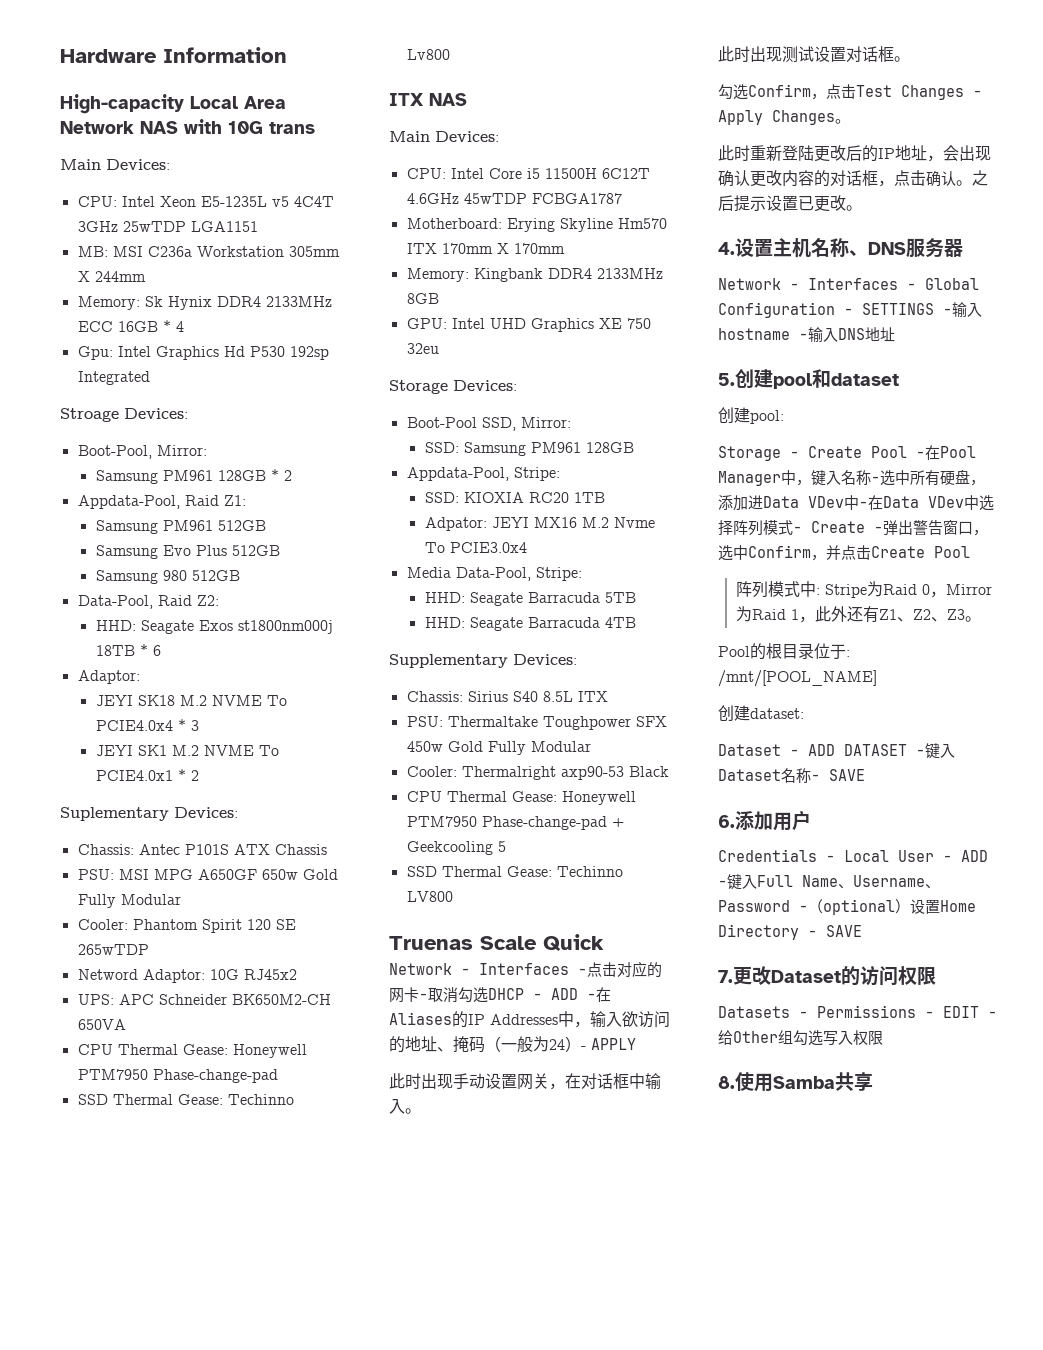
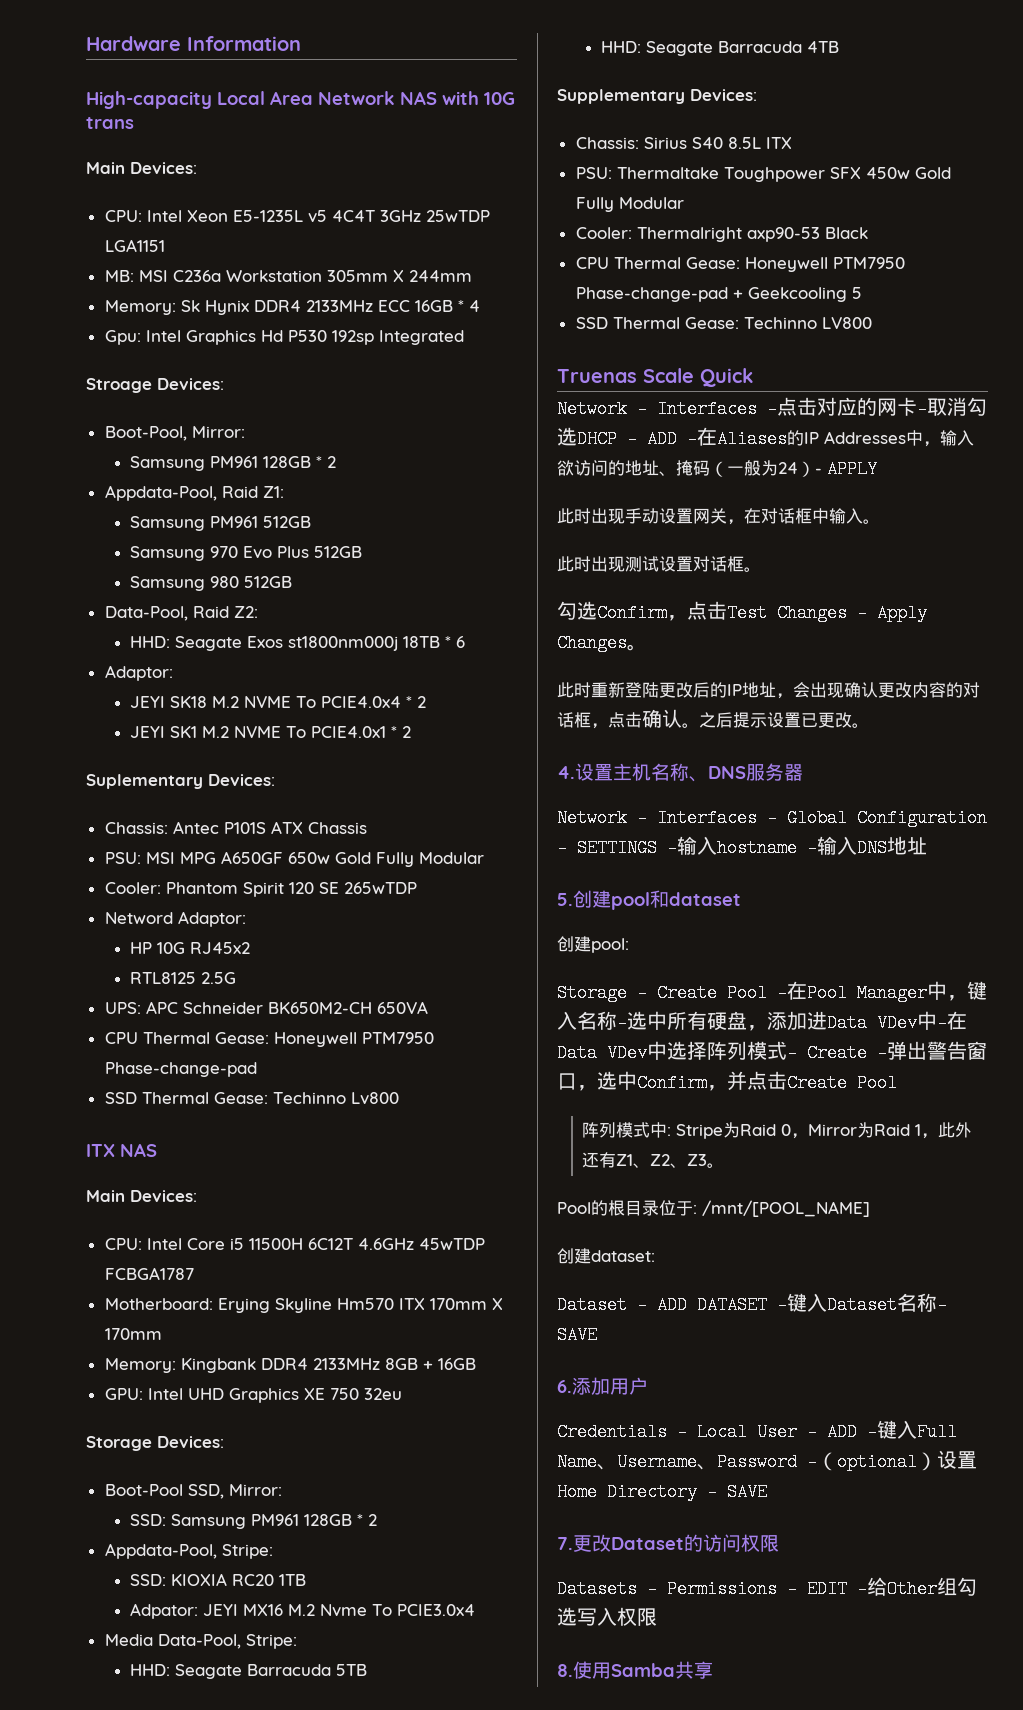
- Samsung Evo Plus 512GB
+ Samsung 970 Evo Plus 512GB
- JEYI SK18 M.2 NVME To PCIE4.0x4 * 3
+ JEYI SK18 M.2 NVME To PCIE4.0x4 * 2
- Netword Adaptor: 10G RJ45x2
+ Netword Adaptor:
+ HP 10G RJ45x2
+ RTL8125 2.5G
- Memory: Kingbank DDR4 2133MHz 8GB
+ Memory: Kingbank DDR4 2133MHz 8GB + 16GB
- SSD: Samsung PM961 128GB
+ SSD: Samsung PM961 128GB * 2

